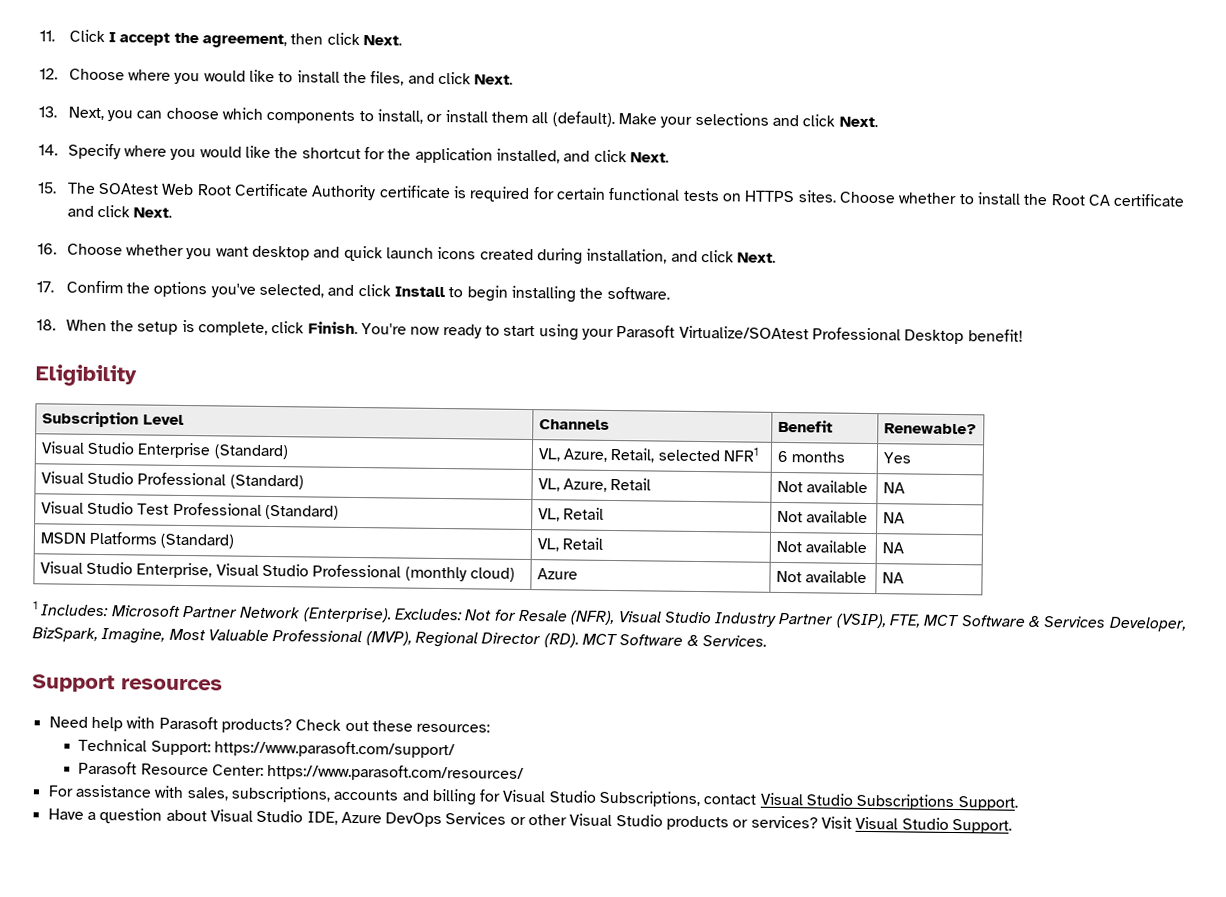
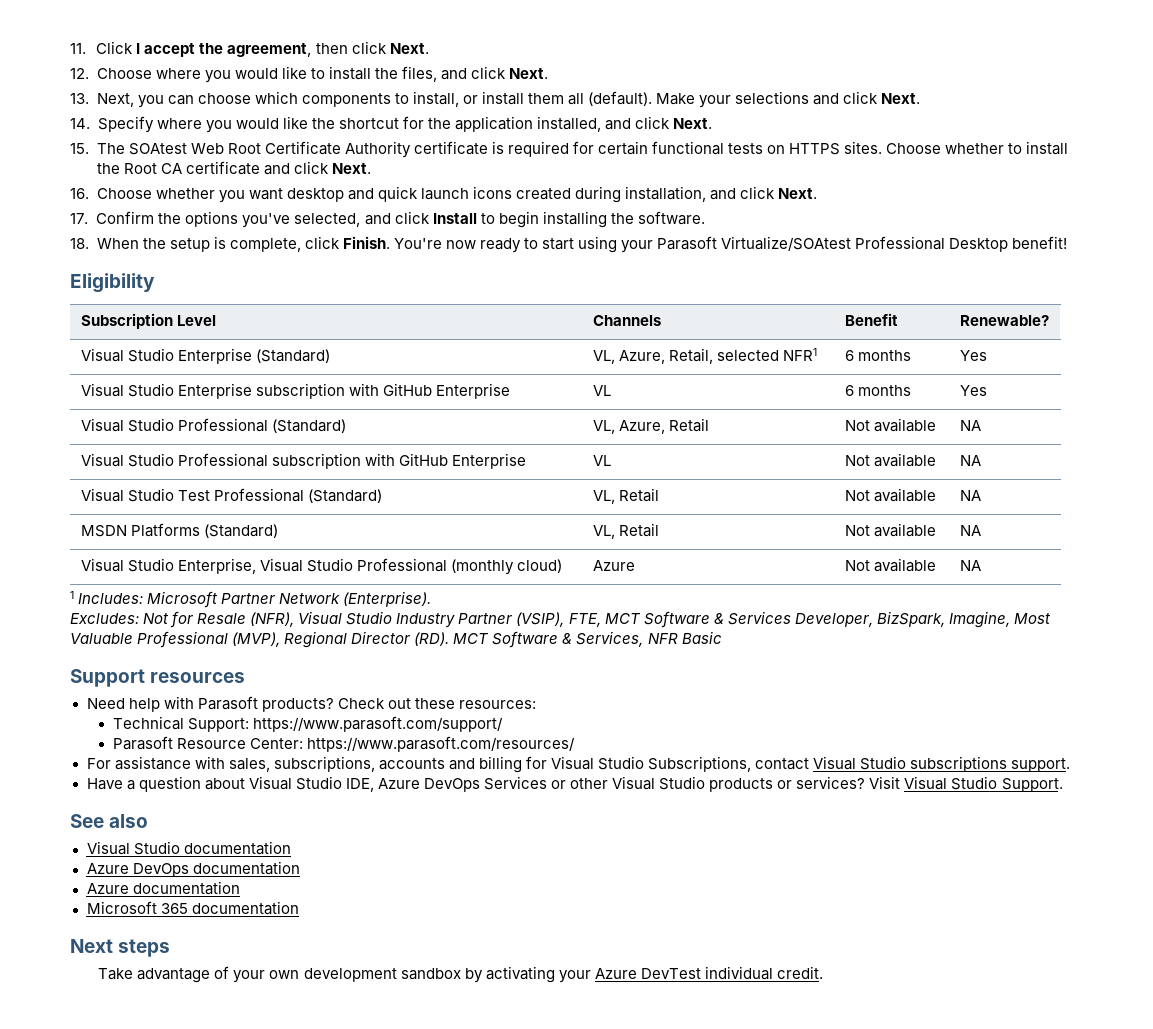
+ Visual Studio Enterprise subscription with GitHub Enterprise | VL | 6 months | Yes
+ Visual Studio Professional subscription with GitHub Enterprise | VL | Not available | NA
- 1 Includes: Microsoft Partner Network (Enterprise). Excludes: Not for Resale (NFR), Visual Studio Industry Partner (VSIP), FTE, MCT Software & Services Developer, BizSpark, Imagine, Most Valuable Professional (MVP), Regional Director (RD). MCT Software & Services.
+ 1 Includes: Microsoft Partner Network (Enterprise).
+ Excludes: Not for Resale (NFR), Visual Studio Industry Partner (VSIP), FTE, MCT Software & Services Developer, BizSpark, Imagine, Most Valuable Professional (MVP), Regional Director (RD). MCT Software & Services, NFR Basic
- For assistance with sales, subscriptions, accounts and billing for Visual Studio Subscriptions, contact Visual Studio Subscriptions Support.
+ For assistance with sales, subscriptions, accounts and billing for Visual Studio Subscriptions, contact Visual Studio subscriptions support.
+ See also
+ Visual Studio documentation
+ Azure DevOps documentation
+ Azure documentation
+ Microsoft 365 documentation
+ Next steps
+ Take advantage of your own development sandbox by activating your Azure DevTest individual credit.

